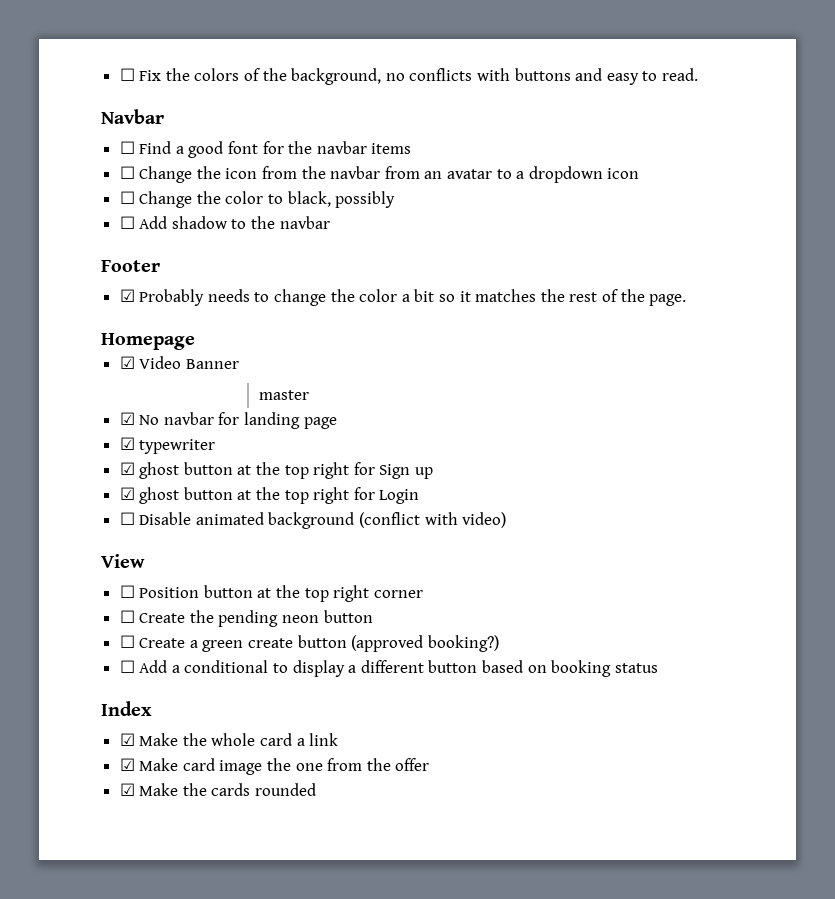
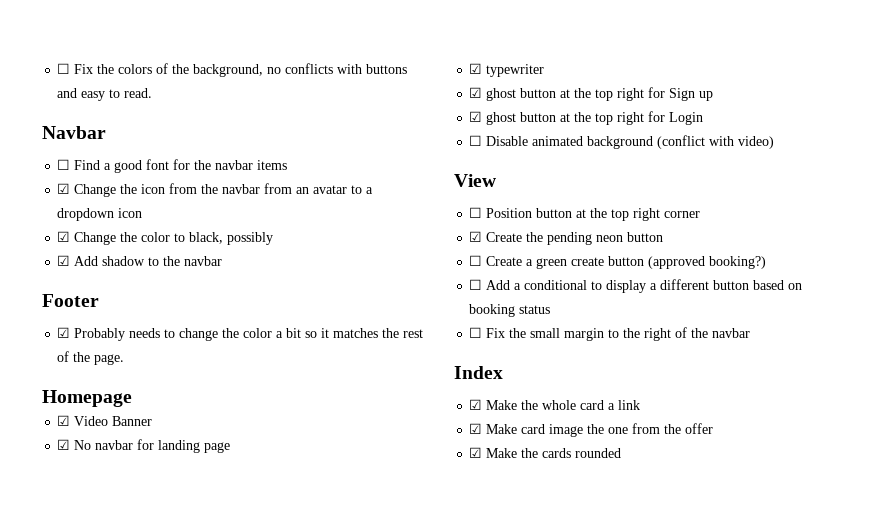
- ☐ Change the icon from the navbar from an avatar to a dropdown icon
+ ☑ Change the icon from the navbar from an avatar to a dropdown icon
- ☐ Change the color to black, possibly
+ ☑ Change the color to black, possibly
- ☐ Add shadow to the navbar
+ ☑ Add shadow to the navbar
- master
- ☐ Create the pending neon button
+ ☑ Create the pending neon button
+ ☐ Fix the small margin to the right of the navbar

